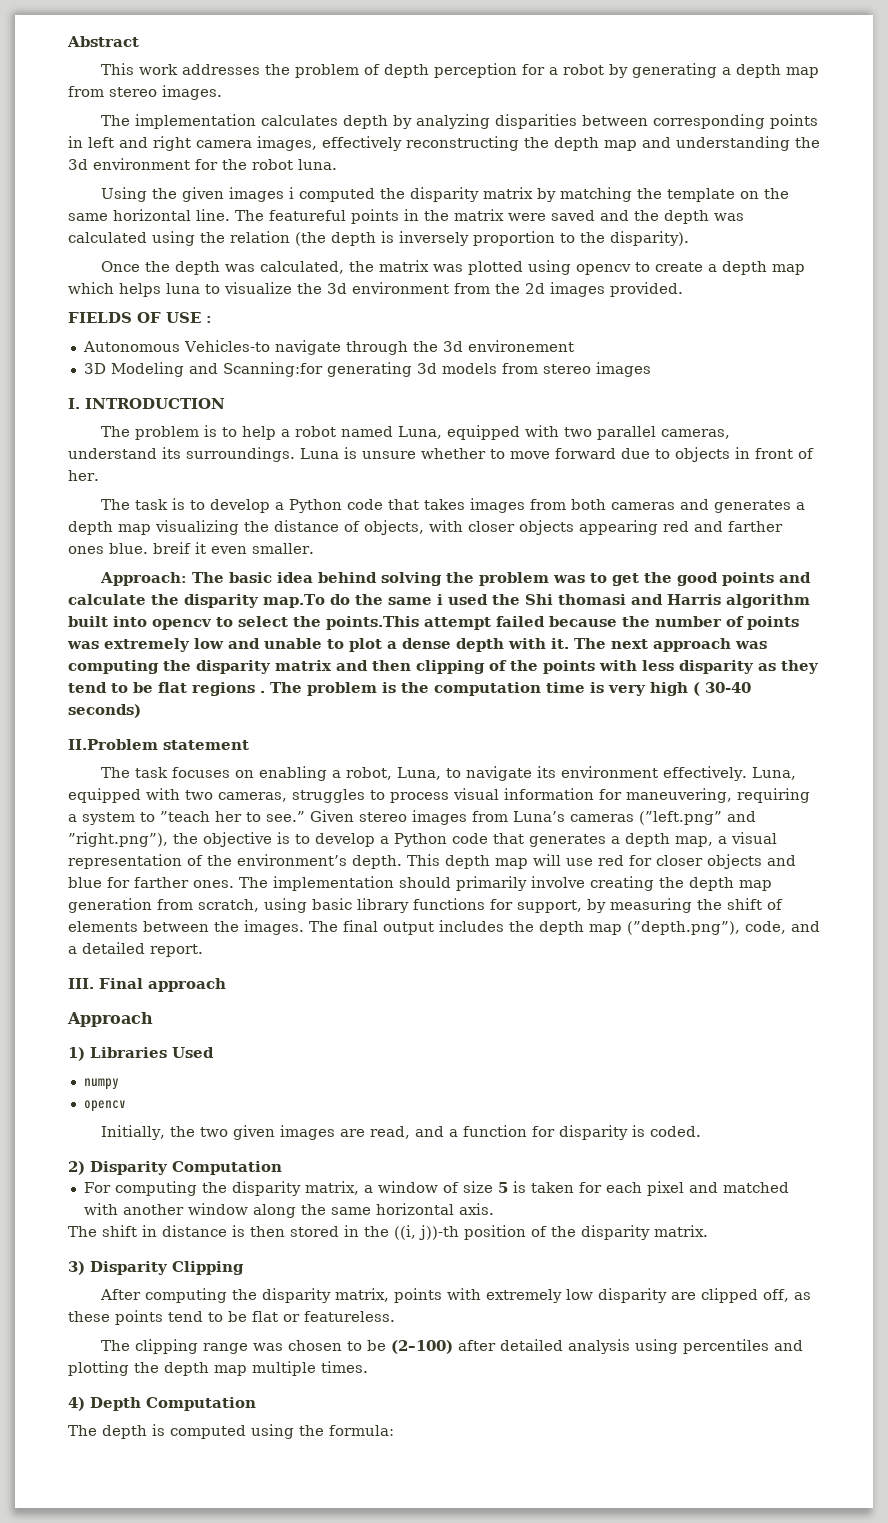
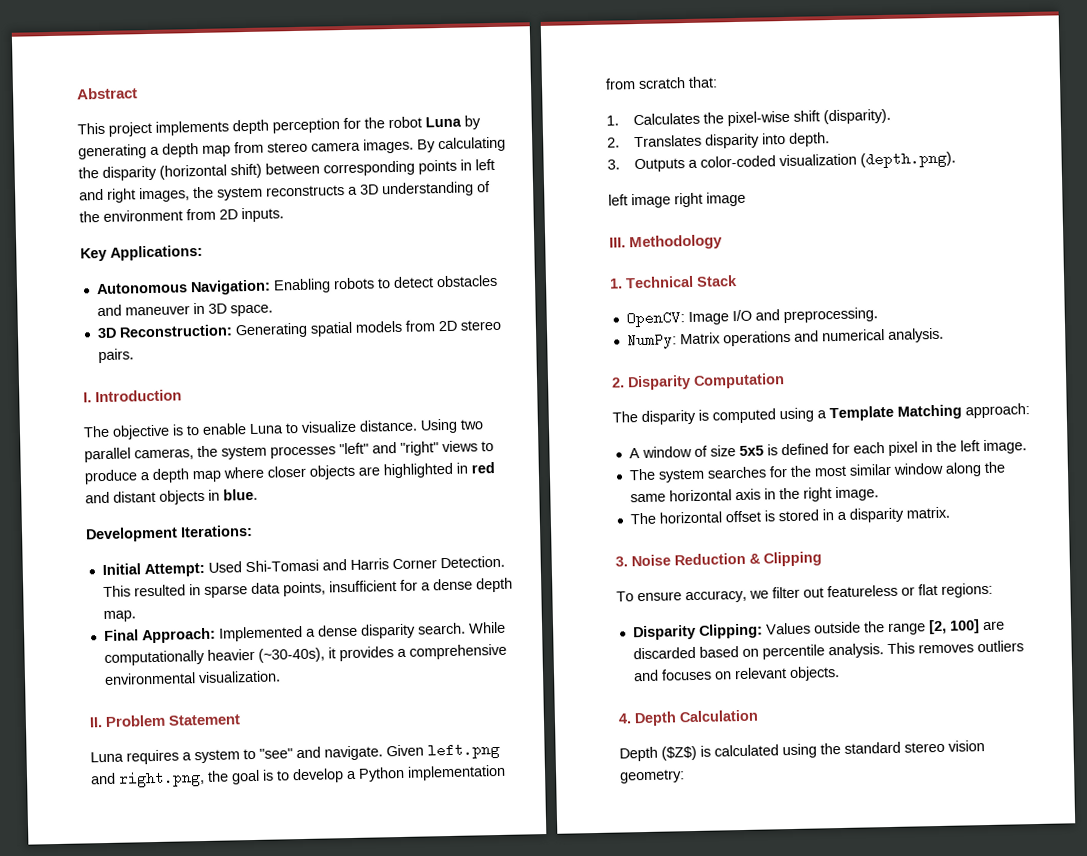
- This work addresses the problem of depth perception for a robot by generating a depth map from stereo images.
- The implementation calculates depth by analyzing disparities between corresponding points in left and right camera images, effectively reconstructing the depth map and understanding the 3d environment for the robot luna.
- Using the given images i computed the disparity matrix by matching the template on the same horizontal line. The featureful points in the matrix were saved and the depth was calculated using the relation (the depth is inversely proportion to the disparity).
- Once the depth was calculated, the matrix was plotted using opencv to create a depth map which helps luna to visualize the 3d environment from the 2d images provided.
- FIELDS OF USE :
- Autonomous Vehicles-to navigate through the 3d environement
- 3D Modeling and Scanning:for generating 3d models from stereo images
- I. INTRODUCTION
- The problem is to help a robot named Luna, equipped with two parallel cameras, understand its surroundings. Luna is unsure whether to move forward due to objects in front of her.
- The task is to develop a Python code that takes images from both cameras and generates a depth map visualizing the distance of objects, with closer objects appearing red and farther ones blue. breif it even smaller.
- Approach: The basic idea behind solving the problem was to get the good points and calculate the disparity map.To do the same i used the Shi thomasi and Harris algorithm built into opencv to select the points.This attempt failed because the number of points was extremely low and unable to plot a dense depth with it. The next approach was computing the disparity matrix and then clipping of the points with less disparity as they tend to be flat regions . The problem is the computation time is very high ( 30-40 seconds)
- II.Problem statement
- The task focuses on enabling a robot, Luna, to navigate its environment effectively. Luna, equipped with two cameras, struggles to process visual information for maneuvering, requiring a system to ”teach her to see.” Given stereo images from Luna’s cameras (”left.png” and ”right.png”), the objective is to develop a Python code that generates a depth map, a visual representation of the environment’s depth. This depth map will use red for closer objects and blue for farther ones. The implementation should primarily involve creating the depth map generation from scratch, using basic library functions for support, by measuring the shift of elements between the images. The final output includes the depth map (”depth.png”), code, and a detailed report.
- III. Final approach
- Approach
- 1) Libraries Used
- numpy
- opencv
- Initially, the two given images are read, and a function for disparity is coded.
- 2) Disparity Computation
- For computing the disparity matrix, a window of size 5 is taken for each pixel and matched with another window along the same horizontal axis.
- The shift in distance is then stored in the ((i, j))-th position of the disparity matrix.
- 3) Disparity Clipping
- After computing the disparity matrix, points with extremely low disparity are clipped off, as these points tend to be flat or featureless.
- The clipping range was chosen to be (2–100) after detailed analysis using percentiles and plotting the depth map multiple times.
- 4) Depth Computation
- The depth is computed using the formula:
+ This project implements depth perception for the robot Luna by generating a depth map from stereo camera images. By calculating the disparity (horizontal shift) between corresponding points in left and right images, the system reconstructs a 3D understanding of the environment from 2D inputs.
+ Key Applications:
+ Autonomous Navigation: Enabling robots to detect obstacles and maneuver in 3D space.
+ 3D Reconstruction: Generating spatial models from 2D stereo pairs.
+ I. Introduction
+ The objective is to enable Luna to visualize distance. Using two parallel cameras, the system processes "left" and "right" views to produce a depth map where closer objects are highlighted in red and distant objects in blue.
+ Development Iterations:
+ Initial Attempt: Used Shi-Tomasi and Harris Corner Detection. This resulted in sparse data points, insufficient for a dense depth map.
+ Final Approach: Implemented a dense disparity search. While computationally heavier (~30-40s), it provides a comprehensive environmental visualization.
+ II. Problem Statement
+ Luna requires a system to "see" and navigate. Given left.png and right.png, the goal is to develop a Python implementation from scratch that:
+ 1. Calculates the pixel-wise shift (disparity).
+ 2. Translates disparity into depth.
+ 3. Outputs a color-coded visualization (depth.png).
+ left image right image
+ III. Methodology
+ 1. Technical Stack
+ OpenCV: Image I/O and preprocessing.
+ NumPy: Matrix operations and numerical analysis.
+ 2. Disparity Computation
+ The disparity is computed using a Template Matching approach:
+ A window of size 5x5 is defined for each pixel in the left image.
+ The system searches for the most similar window along the same horizontal axis in the right image.
+ The horizontal offset is stored in a disparity matrix.
+ 3. Noise Reduction & Clipping
+ To ensure accuracy, we filter out featureless or flat regions:
+ Disparity Clipping: Values outside the range [2, 100] are discarded based on percentile analysis. This removes outliers and focuses on relevant objects.
+ 4. Depth Calculation
+ Depth ($Z$) is calculated using the standard stereo vision geometry:

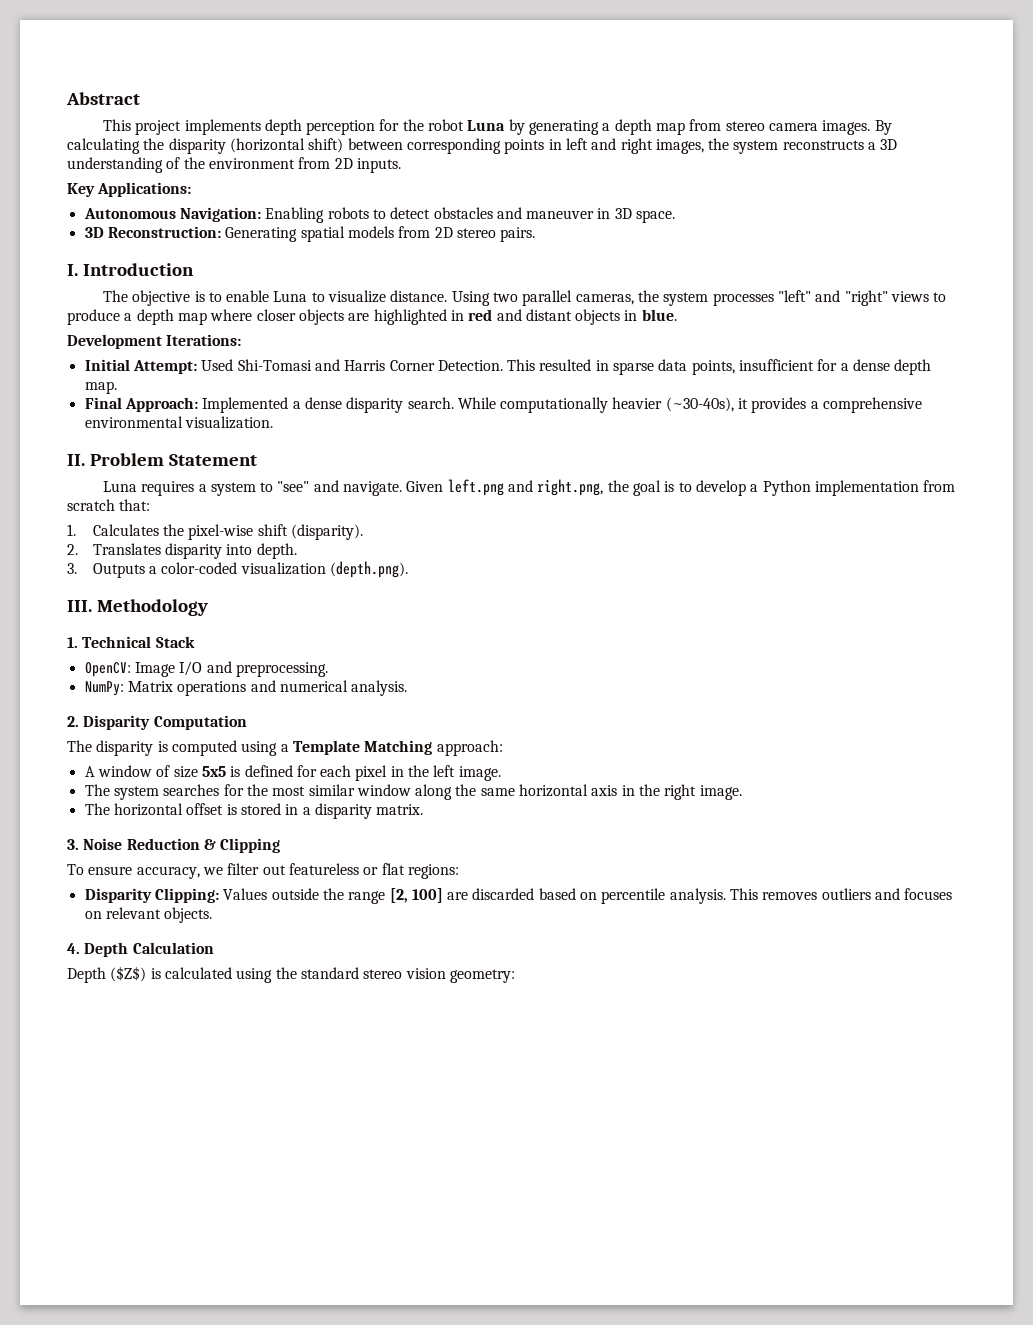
- left image right image

